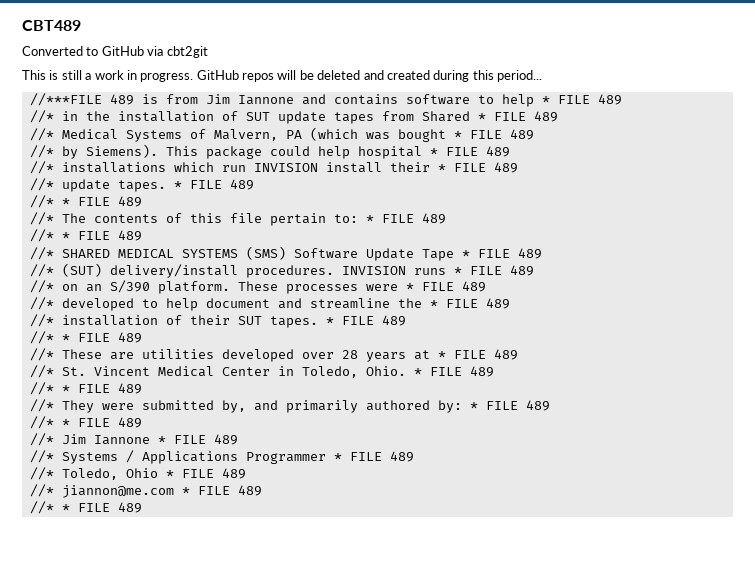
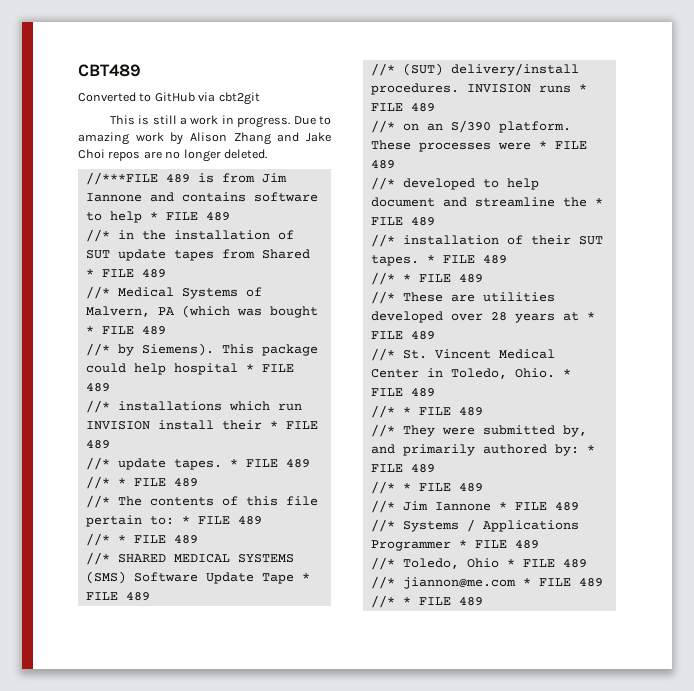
- GitHub repos will be deleted and created during this period...
+ Due to amazing work by Alison Zhang and Jake Choi repos are no longer deleted.

